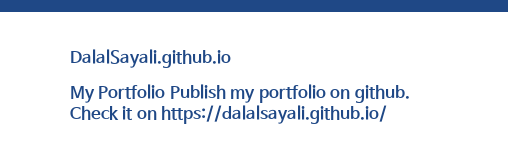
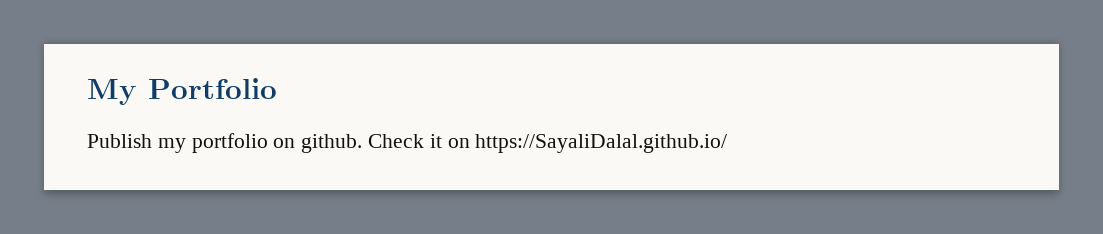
- DalalSayali.github.io
- My Portfolio Publish my portfolio on github.
+ My Portfolio
+ Publish my portfolio on github.
- Check it on https://dalalsayali.github.io/
+ Check it on https://SayaliDalal.github.io/

